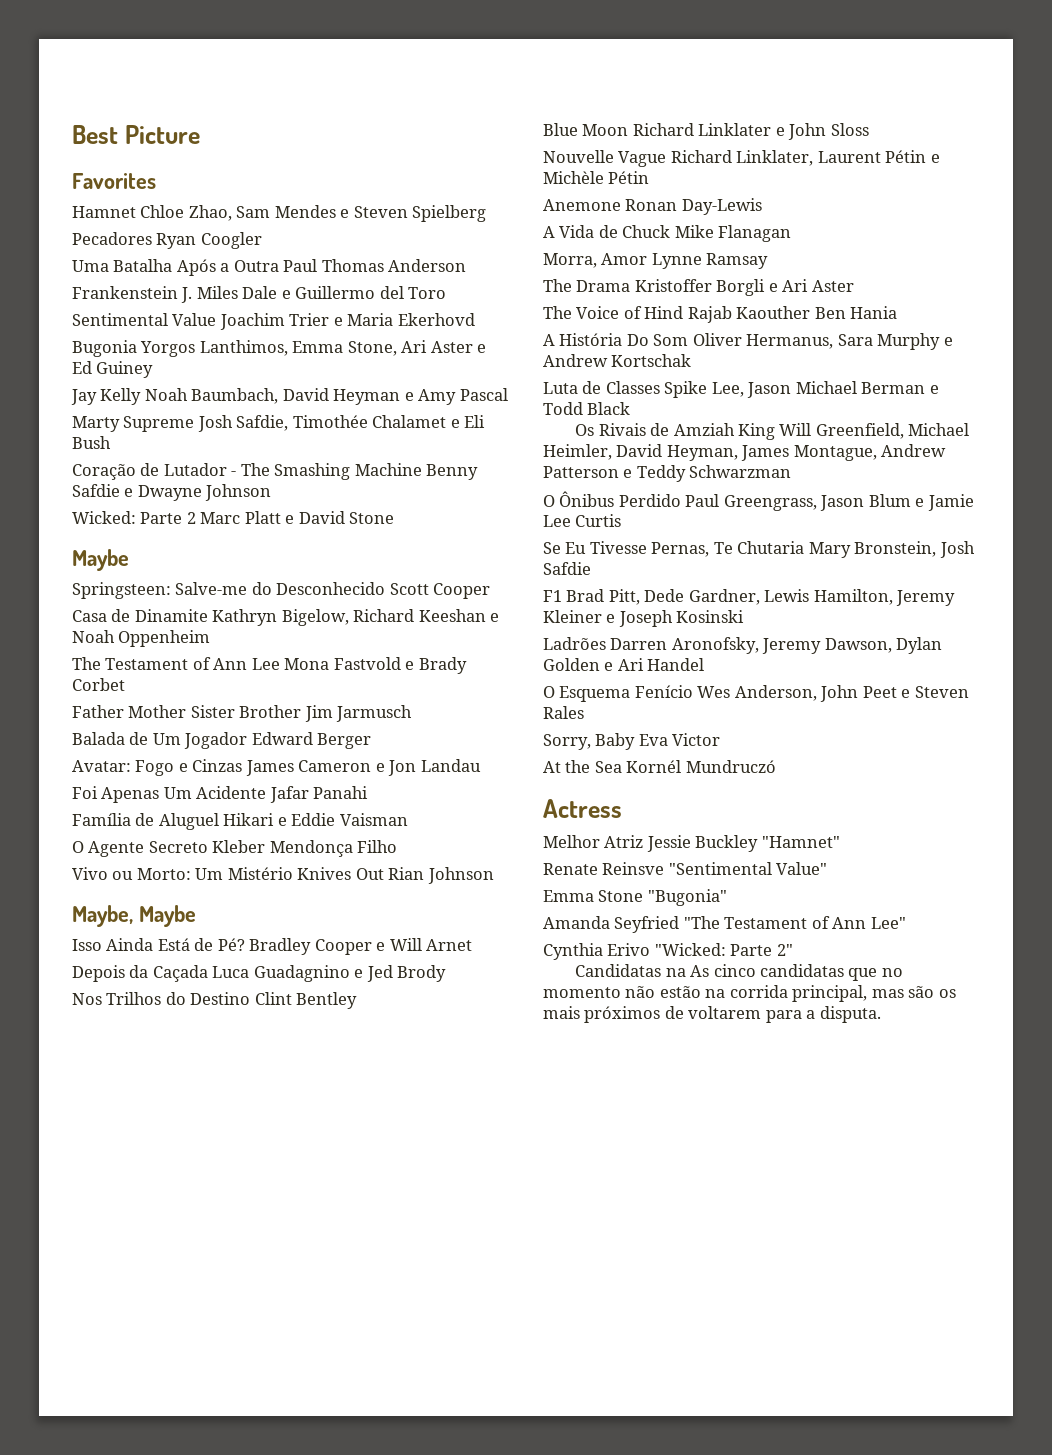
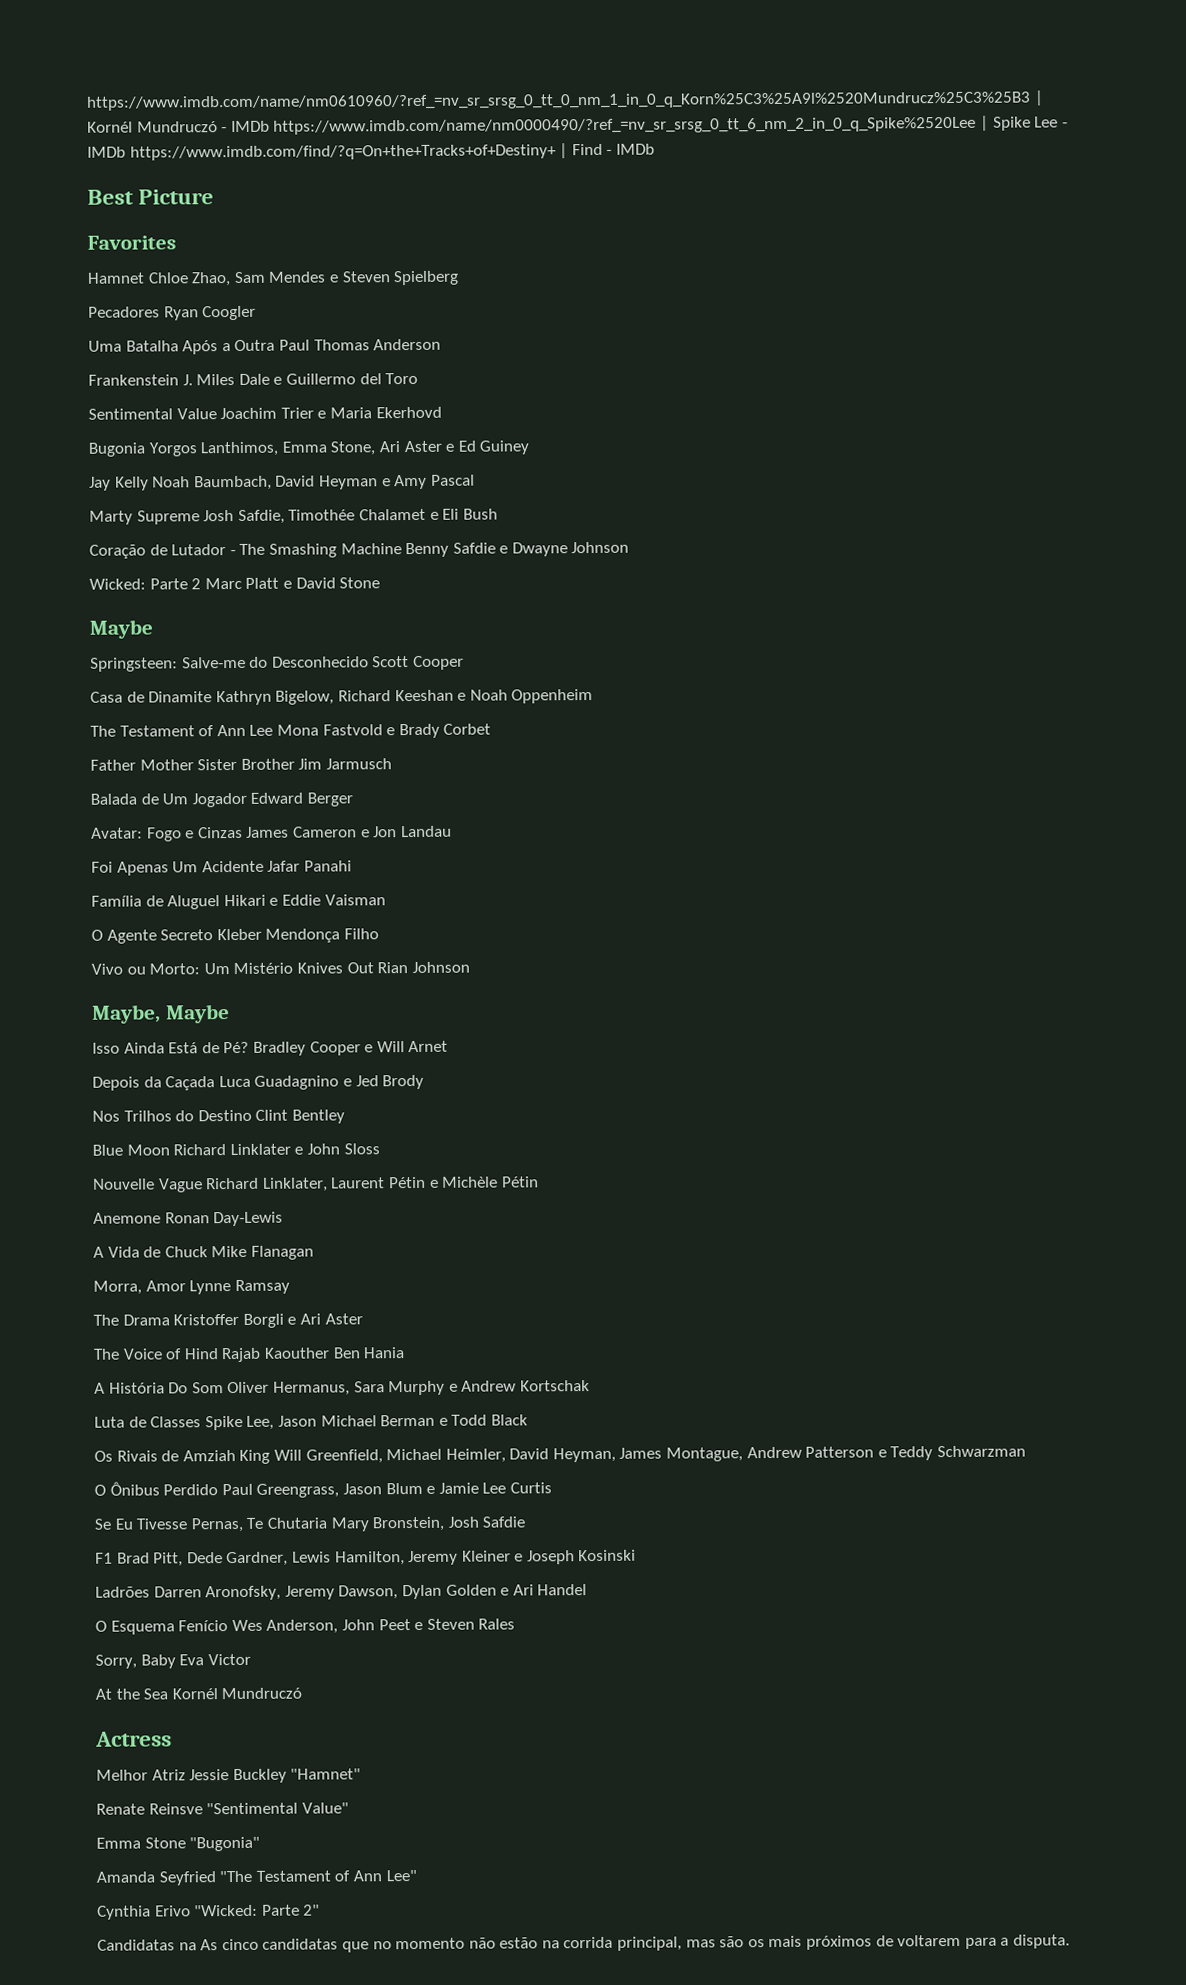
+ https://www.imdb.com/name/nm0610960/?ref_=nv_sr_srsg_0_tt_0_nm_1_in_0_q_Korn%25C3%25A9l%2520Mundrucz%25C3%25B3 | Kornél Mundruczó - IMDb https://www.imdb.com/name/nm0000490/?ref_=nv_sr_srsg_0_tt_6_nm_2_in_0_q_Spike%2520Lee | Spike Lee - IMDb https://www.imdb.com/find/?q=On+the+Tracks+of+Destiny+ | Find - IMDb

